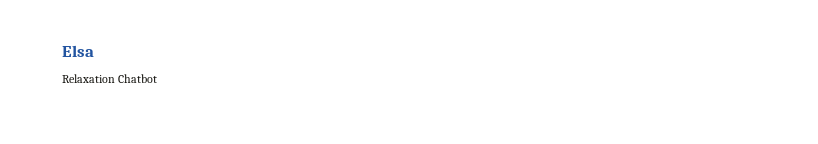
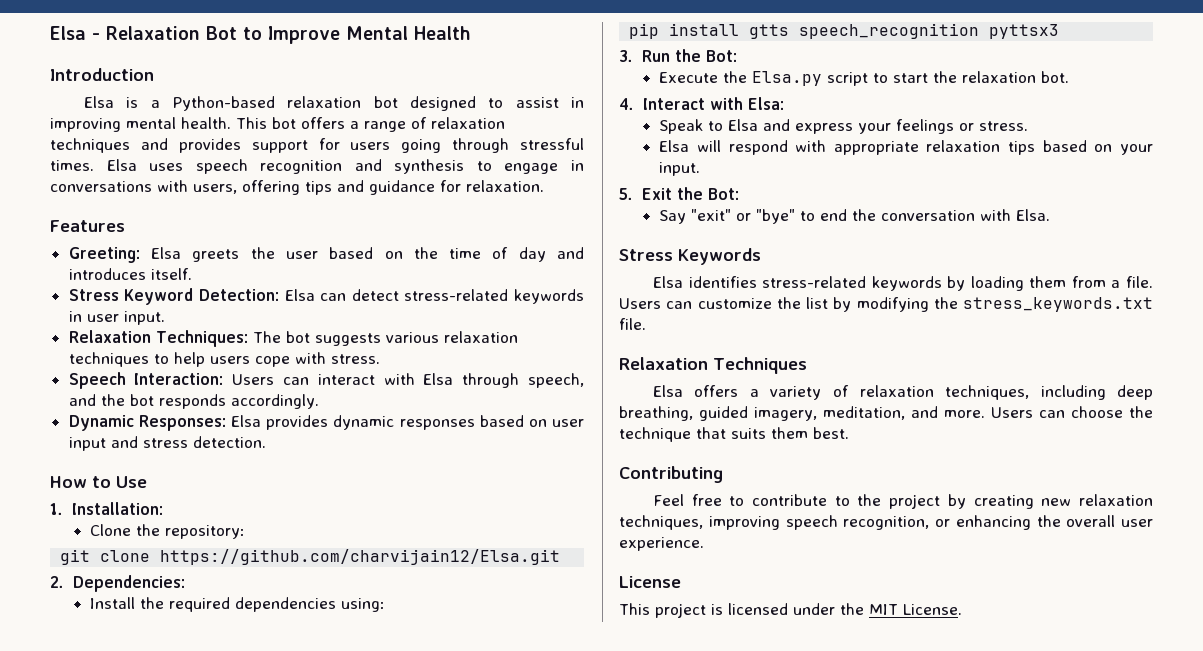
- Elsa
- Relaxation Chatbot
+ Elsa - Relaxation Bot to Improve Mental Health
+ Introduction
+ Elsa is a Python-based relaxation bot designed to assist in improving mental health. This bot offers a range of relaxation techniques and provides support for users going through stressful times. Elsa uses speech recognition and synthesis to engage in conversations with users, offering tips and guidance for relaxation.
+ Features
+ Greeting: Elsa greets the user based on the time of day and introduces itself.
+ Stress Keyword Detection: Elsa can detect stress-related keywords in user input.
+ Relaxation Techniques: The bot suggests various relaxation techniques to help users cope with stress.
+ Speech Interaction: Users can interact with Elsa through speech, and the bot responds accordingly.
+ Dynamic Responses: Elsa provides dynamic responses based on user input and stress detection.
+ How to Use
+ 1. Installation:
+ Clone the repository:
+ git clone https://github.com/charvijain12/Elsa.git
+ 2. Dependencies:
+ Install the required dependencies using:
+ pip install gtts speech_recognition pyttsx3
+ 3. Run the Bot:
+ Execute the Elsa.py script to start the relaxation bot.
+ 4. Interact with Elsa:
+ Speak to Elsa and express your feelings or stress.
+ Elsa will respond with appropriate relaxation tips based on your input.
+ 5. Exit the Bot:
+ Say "exit" or "bye" to end the conversation with Elsa.
+ Stress Keywords
+ Elsa identifies stress-related keywords by loading them from a file. Users can customize the list by modifying the stress_keywords.txt file.
+ Relaxation Techniques
+ Elsa offers a variety of relaxation techniques, including deep breathing, guided imagery, meditation, and more. Users can choose the technique that suits them best.
+ Contributing
+ Feel free to contribute to the project by creating new relaxation techniques, improving speech recognition, or enhancing the overall user experience.
+ License
+ This project is licensed under the MIT License.

